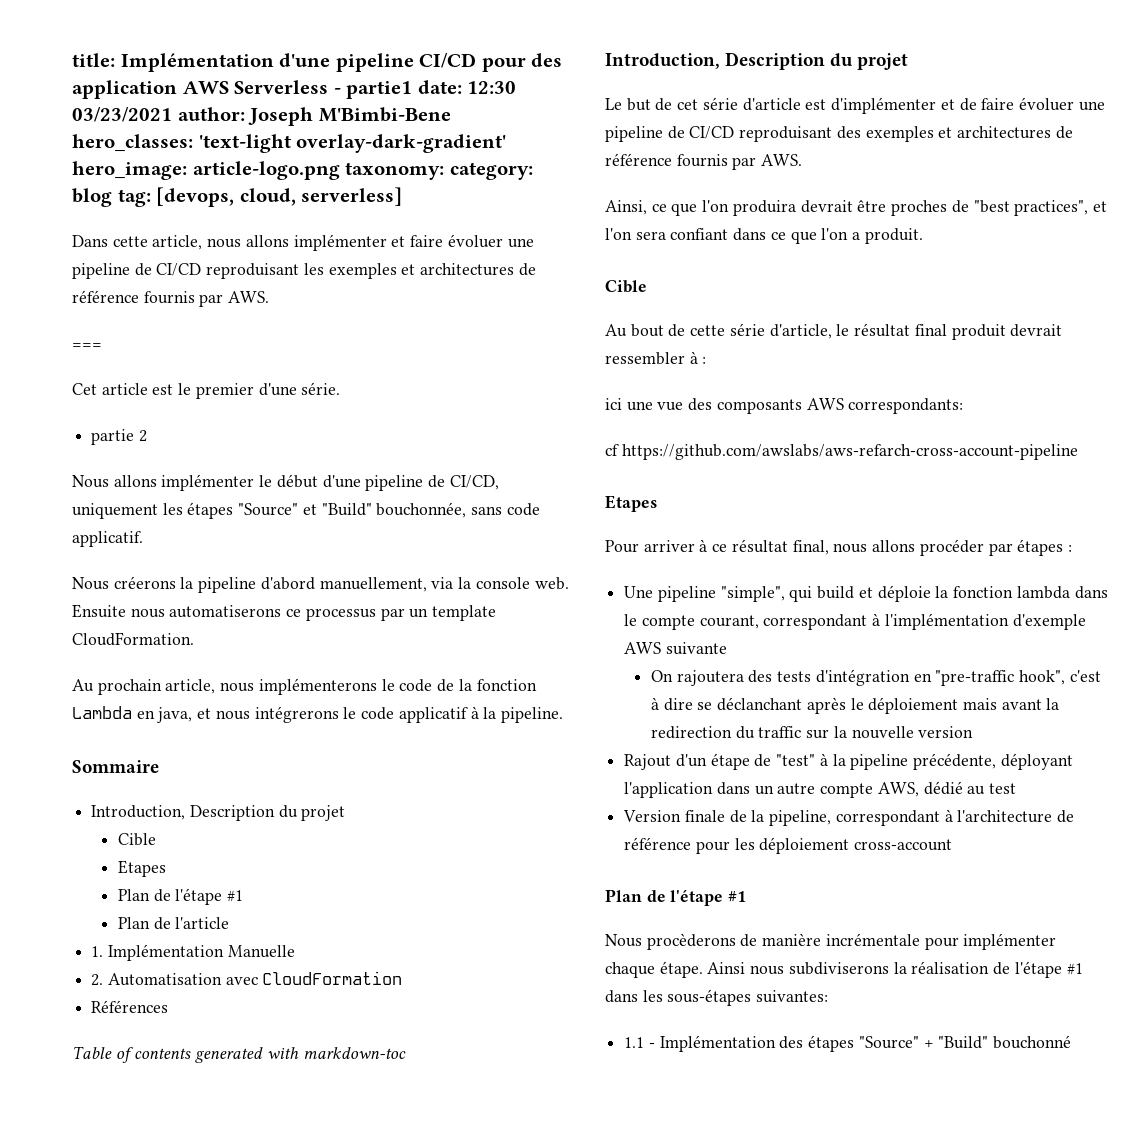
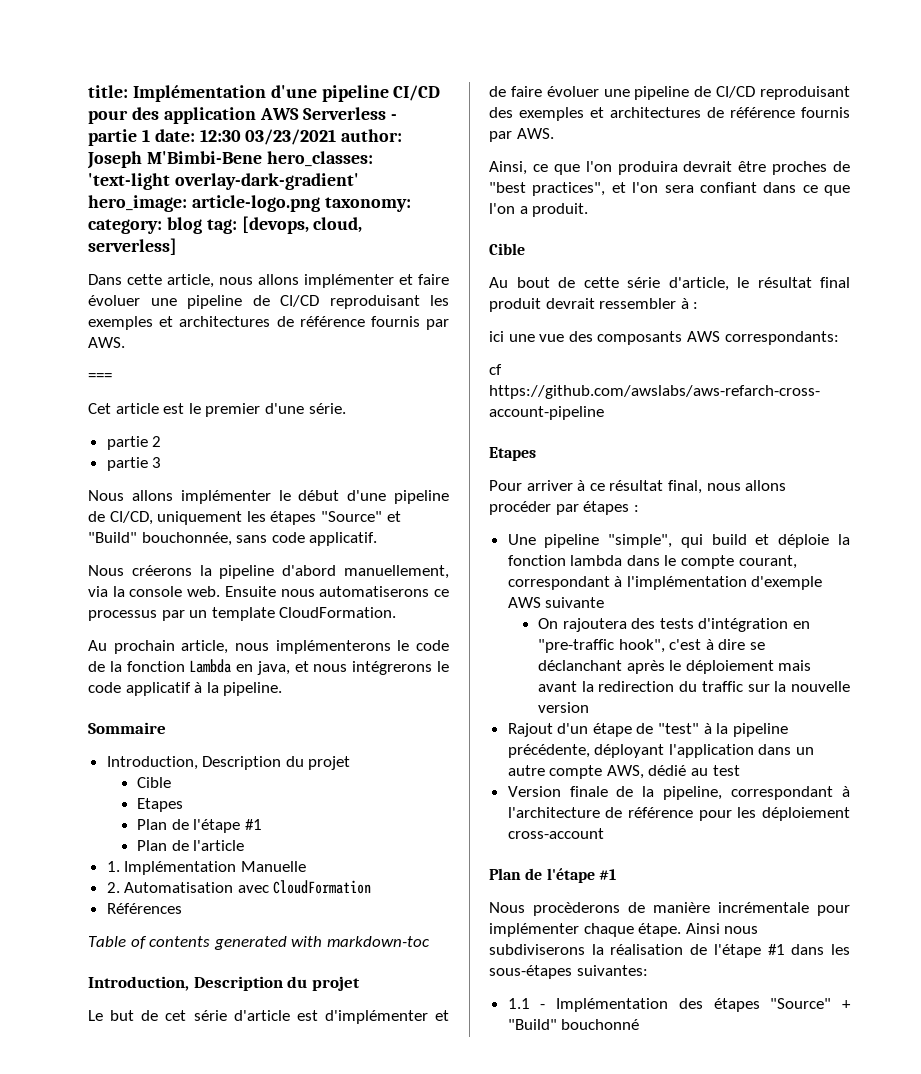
- title: Implémentation d'une pipeline CI/CD pour des application AWS Serverless - partie1 date: 12:30 03/23/2021 author: Joseph M'Bimbi-Bene hero_classes: 'text-light overlay-dark-gradient' hero_image: article-logo.png taxonomy: category: blog tag: [devops, cloud, serverless]
+ title: Implémentation d'une pipeline CI/CD pour des application AWS Serverless - partie 1 date: 12:30 03/23/2021 author: Joseph M'Bimbi-Bene hero_classes: 'text-light overlay-dark-gradient' hero_image: article-logo.png taxonomy: category: blog tag: [devops, cloud, serverless]
+ partie 3

